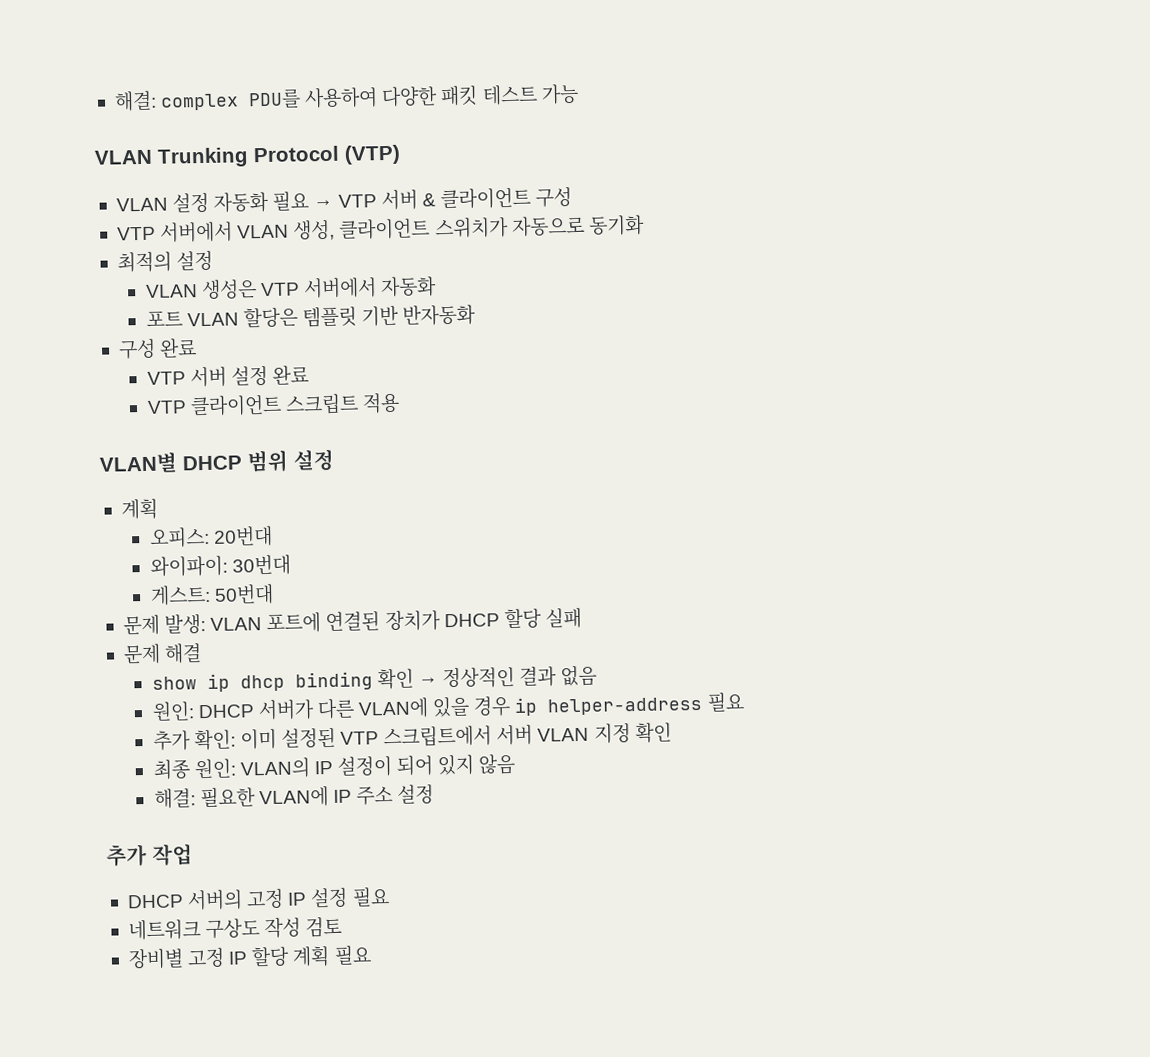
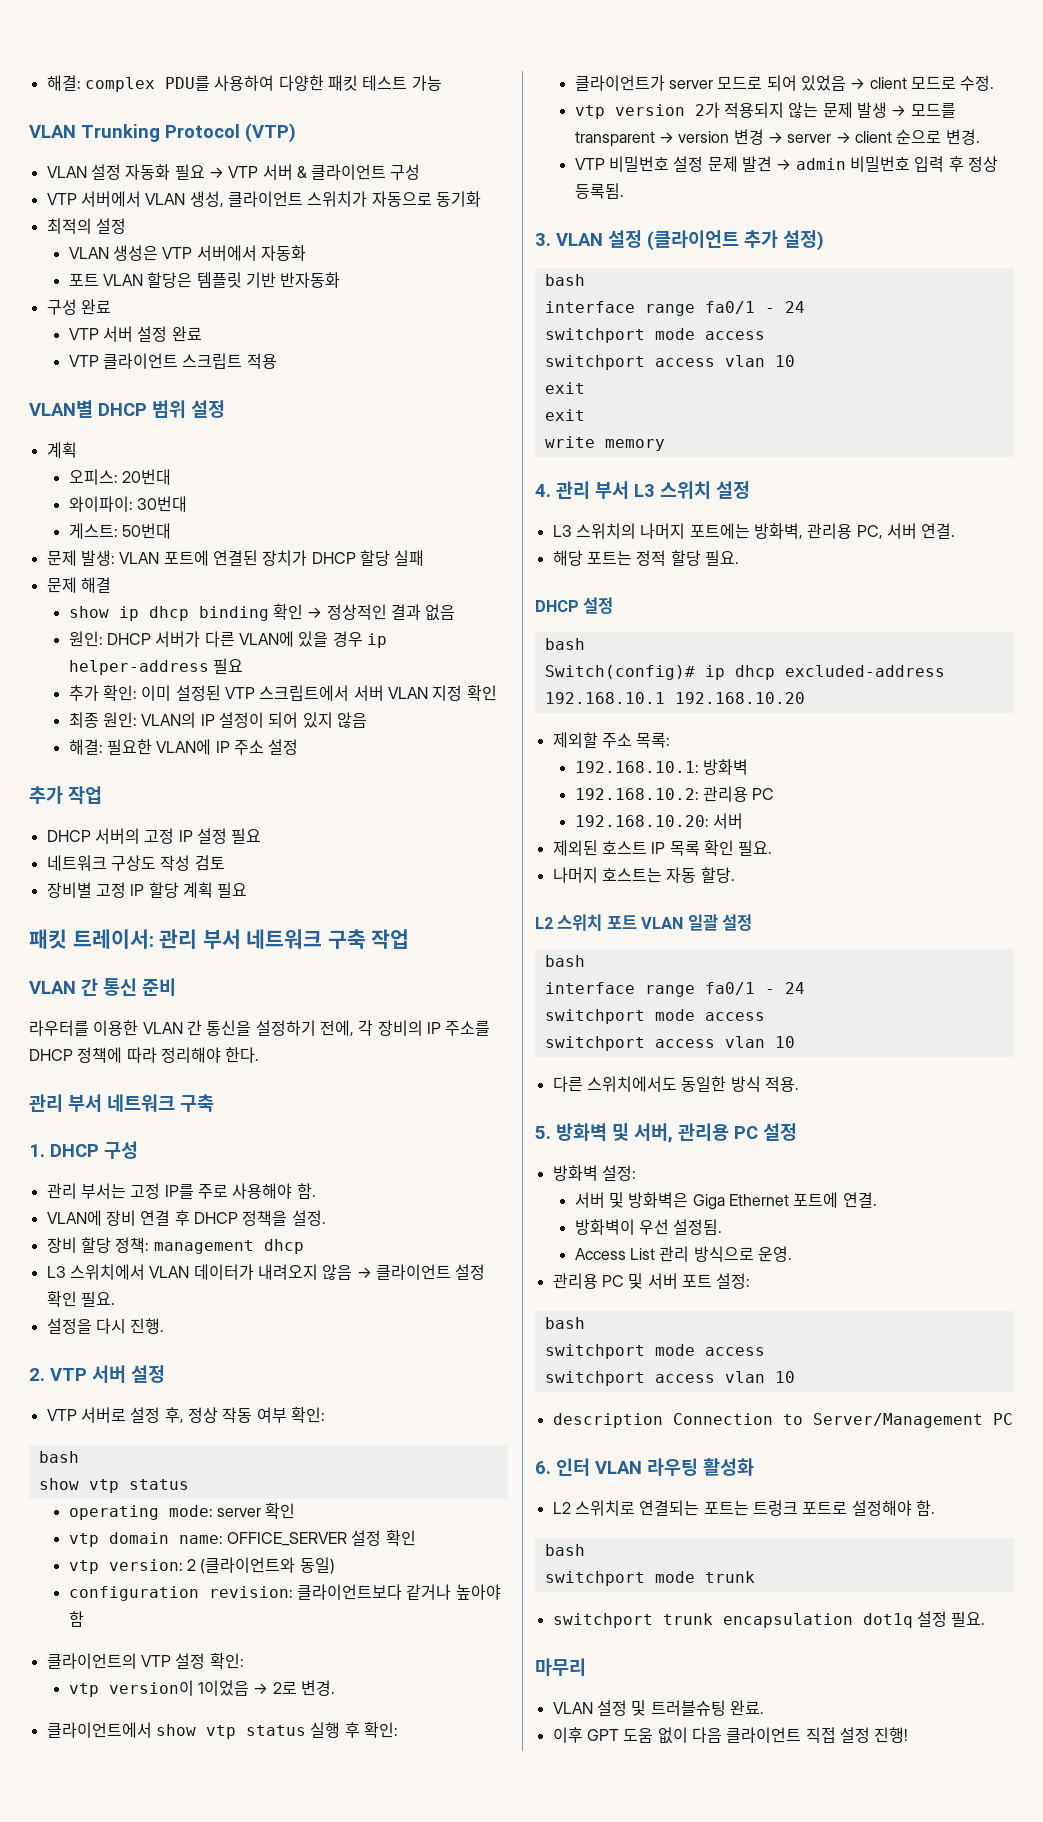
+ 패킷 트레이서: 관리 부서 네트워크 구축 작업
+ VLAN 간 통신 준비
+ 라우터를 이용한 VLAN 간 통신을 설정하기 전에, 각 장비의 IP 주소를 DHCP 정책에 따라 정리해야 한다.
+ 관리 부서 네트워크 구축
+ 1. DHCP 구성
+ 관리 부서는 고정 IP를 주로 사용해야 함.
+ VLAN에 장비 연결 후 DHCP 정책을 설정.
+ 장비 할당 정책: management dhcp
+ L3 스위치에서 VLAN 데이터가 내려오지 않음 → 클라이언트 설정 확인 필요.
+ 설정을 다시 진행.
+ 2. VTP 서버 설정
+ VTP 서버로 설정 후, 정상 작동 여부 확인:
+ bash
+ show vtp status
+ operating mode: server 확인
+ vtp domain name: OFFICE_SERVER 설정 확인
+ vtp version: 2 (클라이언트와 동일)
+ configuration revision: 클라이언트보다 같거나 높아야 함
+ 클라이언트의 VTP 설정 확인:
+ vtp version이 1이었음 → 2로 변경.
+ 클라이언트에서 show vtp status 실행 후 확인:
+ 클라이언트가 server 모드로 되어 있었음 → client 모드로 수정.
+ vtp version 2가 적용되지 않는 문제 발생 → 모드를 transparent → version 변경 → server → client 순으로 변경.
+ VTP 비밀번호 설정 문제 발견 → admin 비밀번호 입력 후 정상 등록됨.
+ 3. VLAN 설정 (클라이언트 추가 설정)
+ bash
+ interface range fa0/1 - 24
+ switchport mode access
+ switchport access vlan 10
+ exit
+ exit
+ write memory
+ 4. 관리 부서 L3 스위치 설정
+ L3 스위치의 나머지 포트에는 방화벽, 관리용 PC, 서버 연결.
+ 해당 포트는 정적 할당 필요.
+ DHCP 설정
+ bash
+ Switch(config)# ip dhcp excluded-address 192.168.10.1 192.168.10.20
+ 제외할 주소 목록:
+ 192.168.10.1: 방화벽
+ 192.168.10.2: 관리용 PC
+ 192.168.10.20: 서버
+ 제외된 호스트 IP 목록 확인 필요.
+ 나머지 호스트는 자동 할당.
+ L2 스위치 포트 VLAN 일괄 설정
+ bash
+ interface range fa0/1 - 24
+ switchport mode access
+ switchport access vlan 10
+ 다른 스위치에서도 동일한 방식 적용.
+ 5. 방화벽 및 서버, 관리용 PC 설정
+ 방화벽 설정:
+ 서버 및 방화벽은 Giga Ethernet 포트에 연결.
+ 방화벽이 우선 설정됨.
+ Access List 관리 방식으로 운영.
+ 관리용 PC 및 서버 포트 설정:
+ bash
+ switchport mode access
+ switchport access vlan 10
+ description Connection to Server/Management PC
+ 6. 인터 VLAN 라우팅 활성화
+ L2 스위치로 연결되는 포트는 트렁크 포트로 설정해야 함.
+ bash
+ switchport mode trunk
+ switchport trunk encapsulation dot1q 설정 필요.
+ 마무리
+ VLAN 설정 및 트러블슈팅 완료.
+ 이후 GPT 도움 없이 다음 클라이언트 직접 설정 진행!

